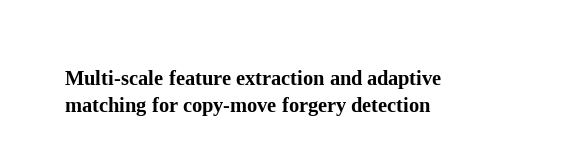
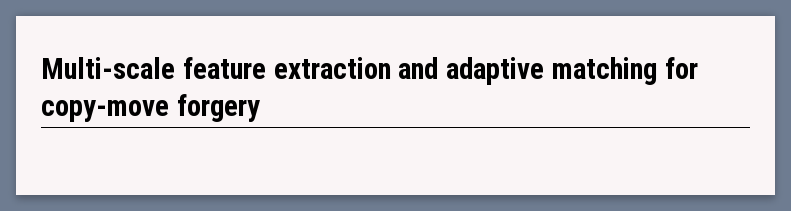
- Multi-scale feature extraction and adaptive matching for copy-move forgery detection
+ Multi-scale feature extraction and adaptive matching for copy-move forgery

